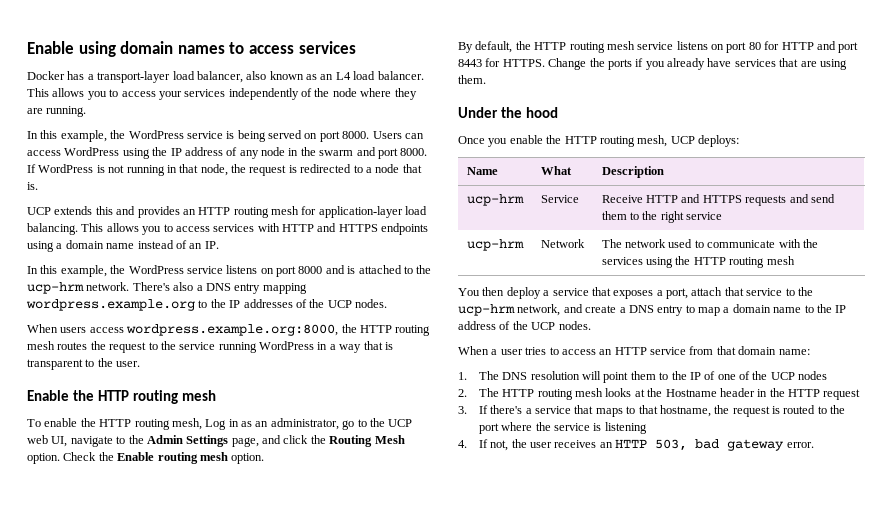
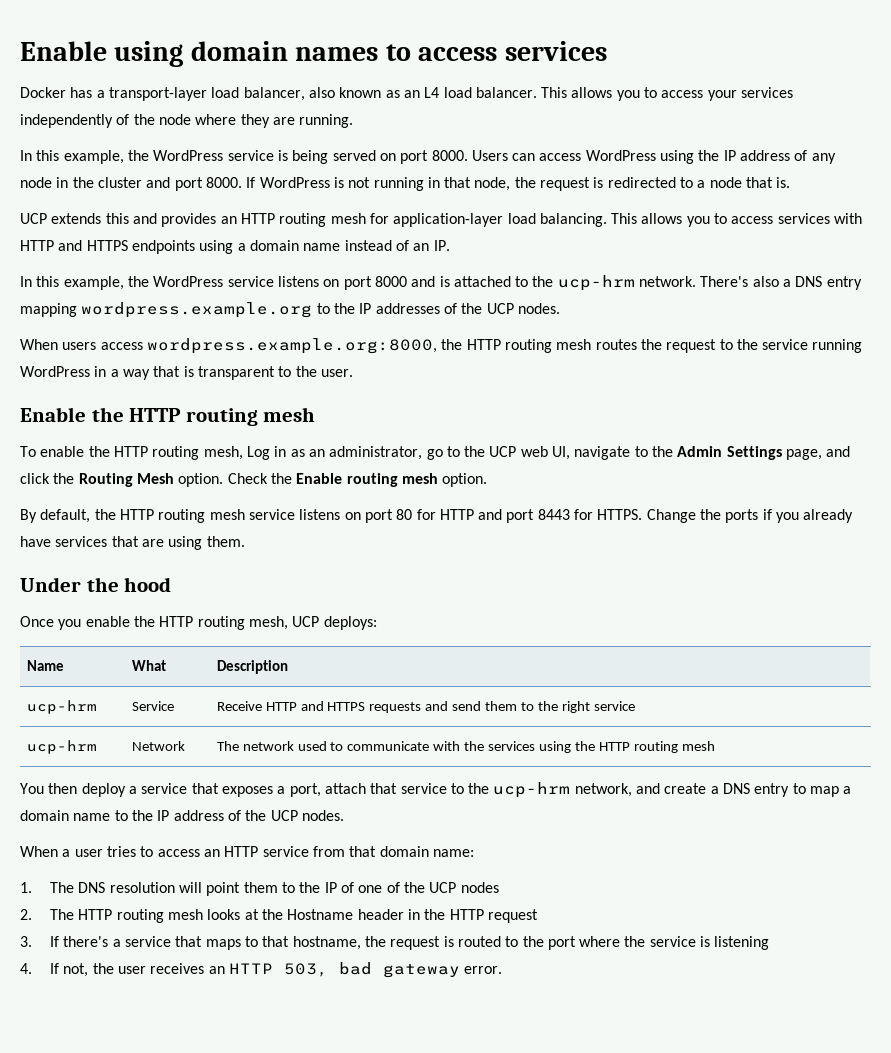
- Users can access WordPress using the IP address of any node in the swarm and port 8000.
+ Users can access WordPress using the IP address of any node in the cluster and port 8000.

